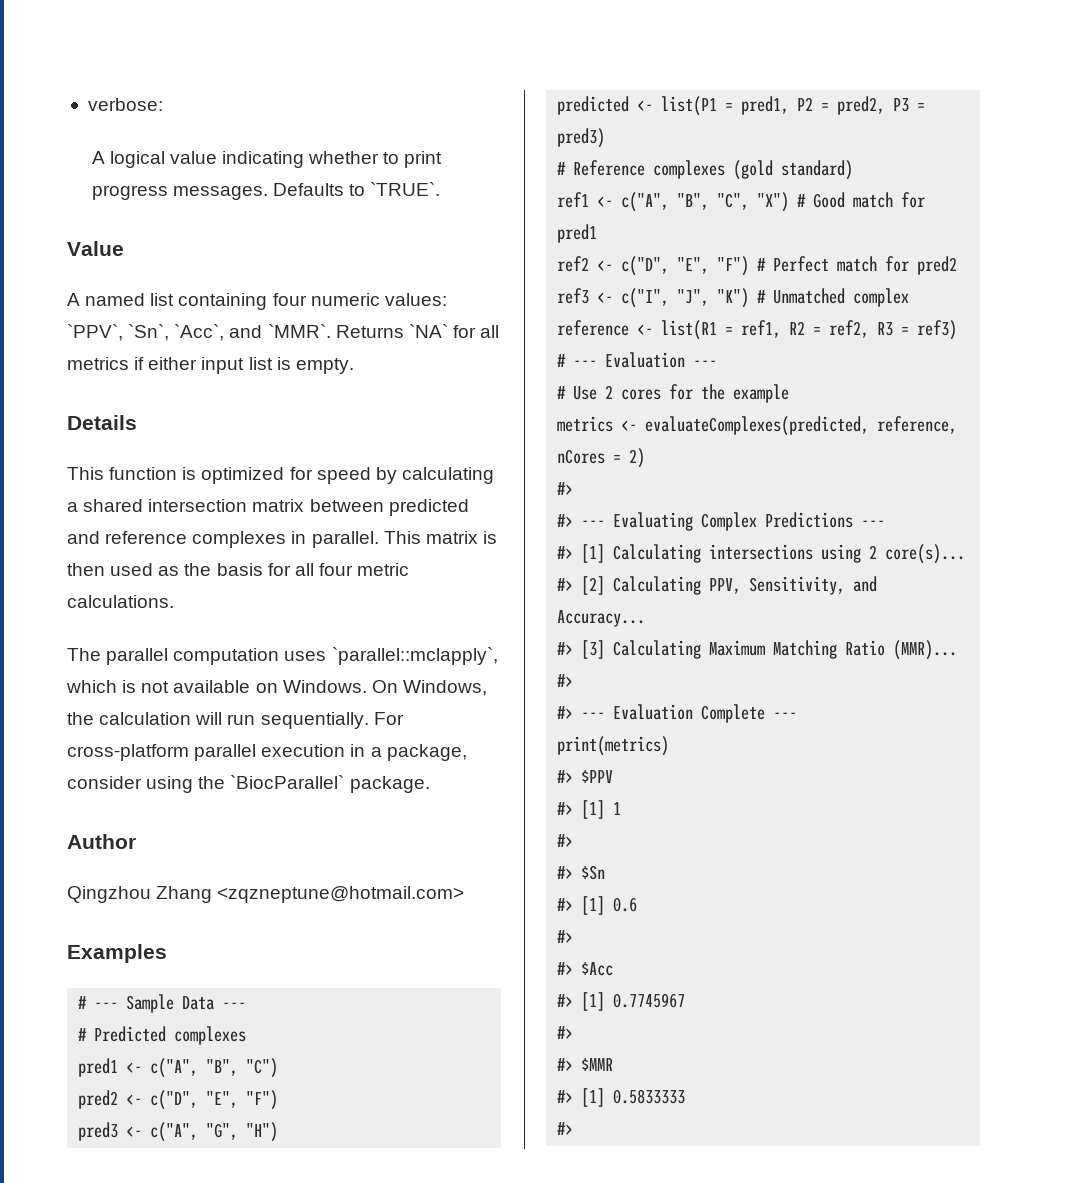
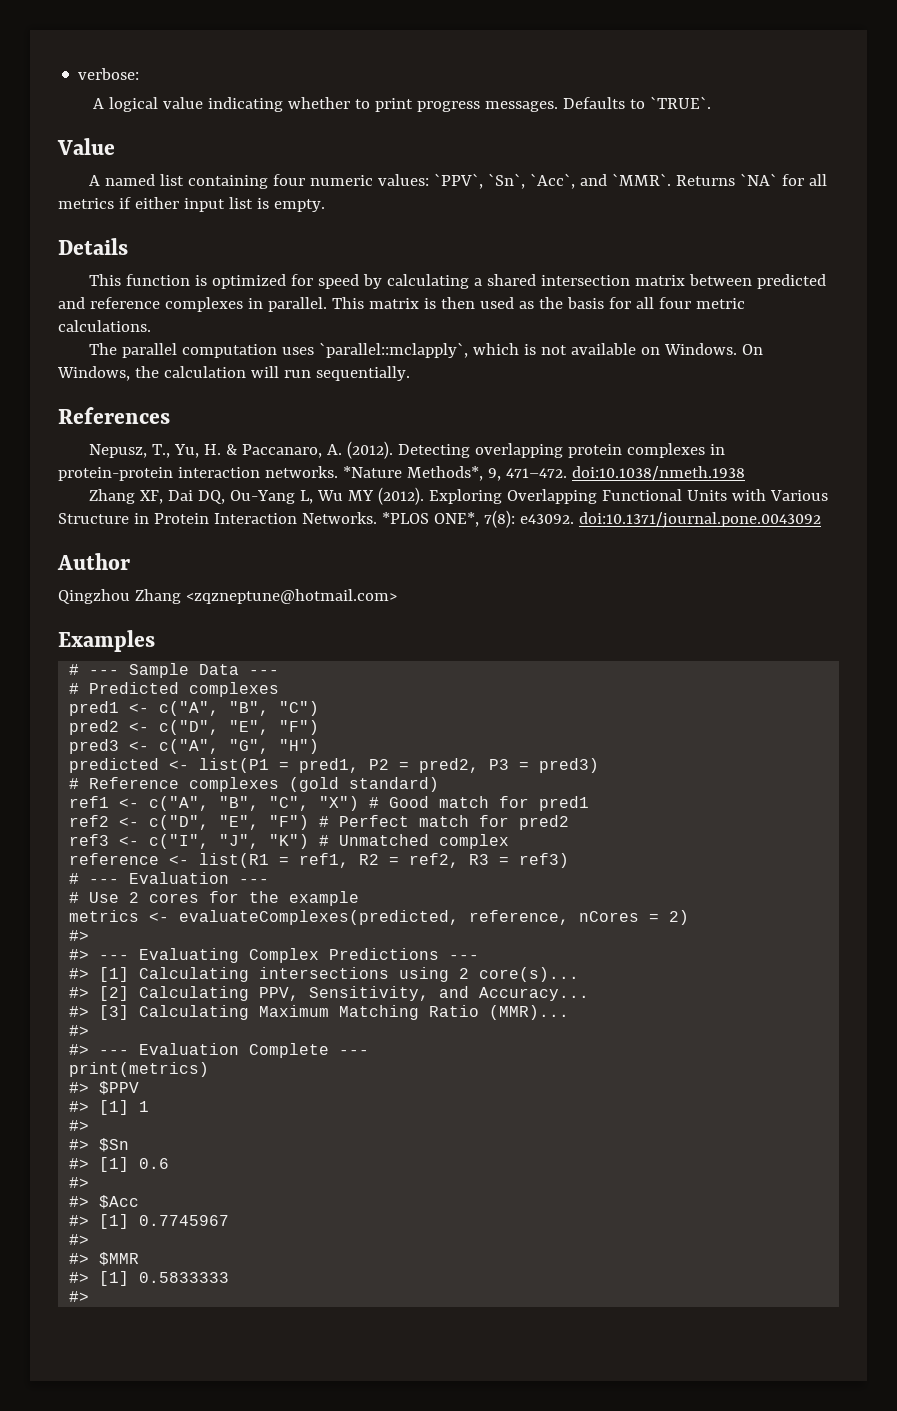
- On Windows, the calculation will run sequentially. For cross-platform parallel execution in a package, consider using the `BiocParallel` package.
+ On Windows, the calculation will run sequentially.
+ References
+ Nepusz, T., Yu, H. & Paccanaro, A. (2012). Detecting overlapping protein complexes in protein-protein interaction networks. *Nature Methods*, 9, 471–472. doi:10.1038/nmeth.1938
+ Zhang XF, Dai DQ, Ou-Yang L, Wu MY (2012). Exploring Overlapping Functional Units with Various Structure in Protein Interaction Networks. *PLOS ONE*, 7(8): e43092. doi:10.1371/journal.pone.0043092

